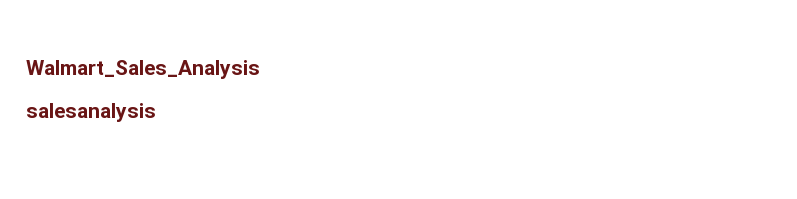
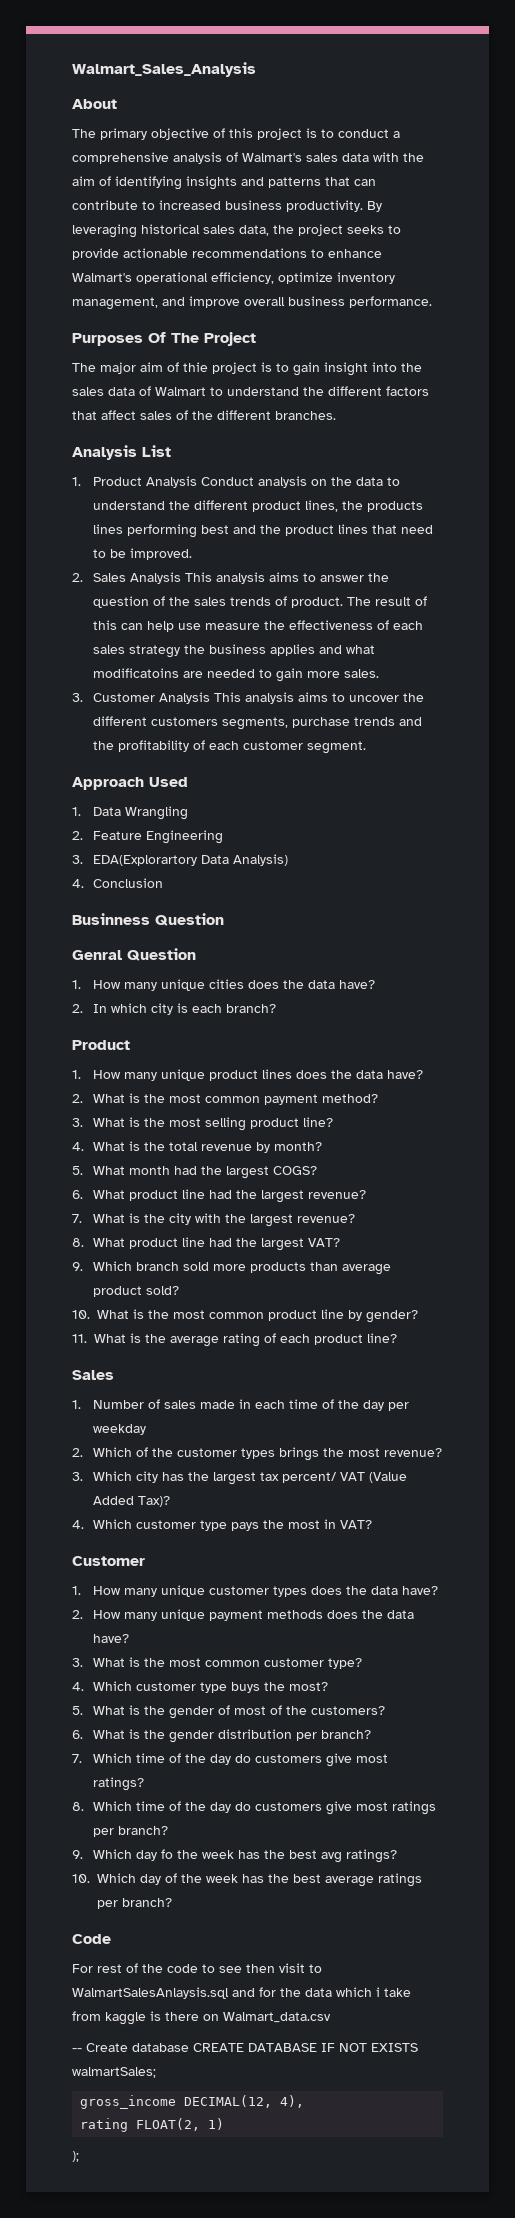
- salesanalysis
+ About
+ The primary objective of this project is to conduct a comprehensive analysis of Walmart's sales data with the aim of identifying insights and patterns that can contribute to increased business productivity. By leveraging historical sales data, the project seeks to provide actionable recommendations to enhance Walmart's operational efficiency, optimize inventory management, and improve overall business performance.
+ Purposes Of The Project
+ The major aim of thie project is to gain insight into the sales data of Walmart to understand the different factors that affect sales of the different branches.
+ Analysis List
+ 1. Product Analysis Conduct analysis on the data to understand the different product lines, the products lines performing best and the product lines that need to be improved.
+ 2. Sales Analysis This analysis aims to answer the question of the sales trends of product. The result of this can help use measure the effectiveness of each sales strategy the business applies and what modificatoins are needed to gain more sales.
+ 3. Customer Analysis This analysis aims to uncover the different customers segments, purchase trends and the profitability of each customer segment.
+ Approach Used
+ 1. Data Wrangling
+ 2. Feature Engineering
+ 3. EDA(Explorartory Data Analysis)
+ 4. Conclusion
+ Businness Question
+ Genral Question
+ 1. How many unique cities does the data have?
+ 2. In which city is each branch?
+ Product
+ 1. How many unique product lines does the data have?
+ 2. What is the most common payment method?
+ 3. What is the most selling product line?
+ 4. What is the total revenue by month?
+ 5. What month had the largest COGS?
+ 6. What product line had the largest revenue?
+ 7. What is the city with the largest revenue?
+ 8. What product line had the largest VAT?
+ 9. Which branch sold more products than average product sold?
+ 10. What is the most common product line by gender?
+ 11. What is the average rating of each product line?
+ Sales
+ 1. Number of sales made in each time of the day per weekday
+ 2. Which of the customer types brings the most revenue?
+ 3. Which city has the largest tax percent/ VAT (Value Added Tax)?
+ 4. Which customer type pays the most in VAT?
+ Customer
+ 1. How many unique customer types does the data have?
+ 2. How many unique payment methods does the data have?
+ 3. What is the most common customer type?
+ 4. Which customer type buys the most?
+ 5. What is the gender of most of the customers?
+ 6. What is the gender distribution per branch?
+ 7. Which time of the day do customers give most ratings?
+ 8. Which time of the day do customers give most ratings per branch?
+ 9. Which day fo the week has the best avg ratings?
+ 10. Which day of the week has the best average ratings per branch?
+ Code
+ For rest of the code to see then visit to WalmartSalesAnlaysis.sql and for the data which i take from kaggle is there on Walmart_data.csv
+ -- Create database CREATE DATABASE IF NOT EXISTS walmartSales;
+ gross_income DECIMAL(12, 4),
+ rating FLOAT(2, 1)
+ );

